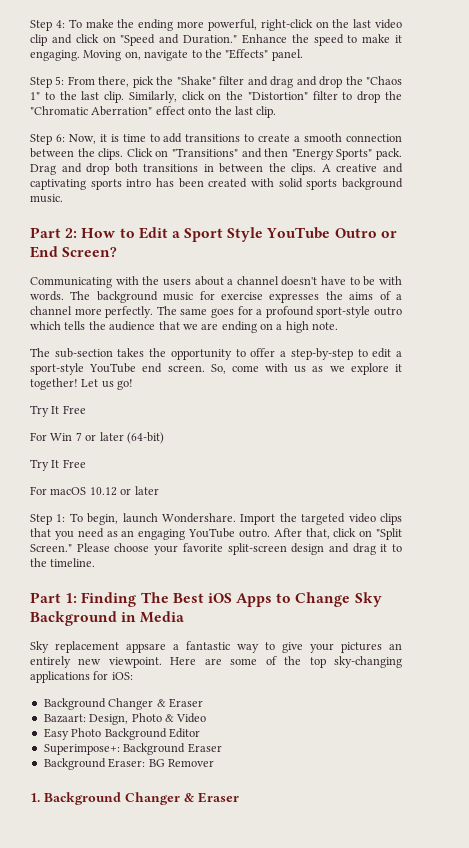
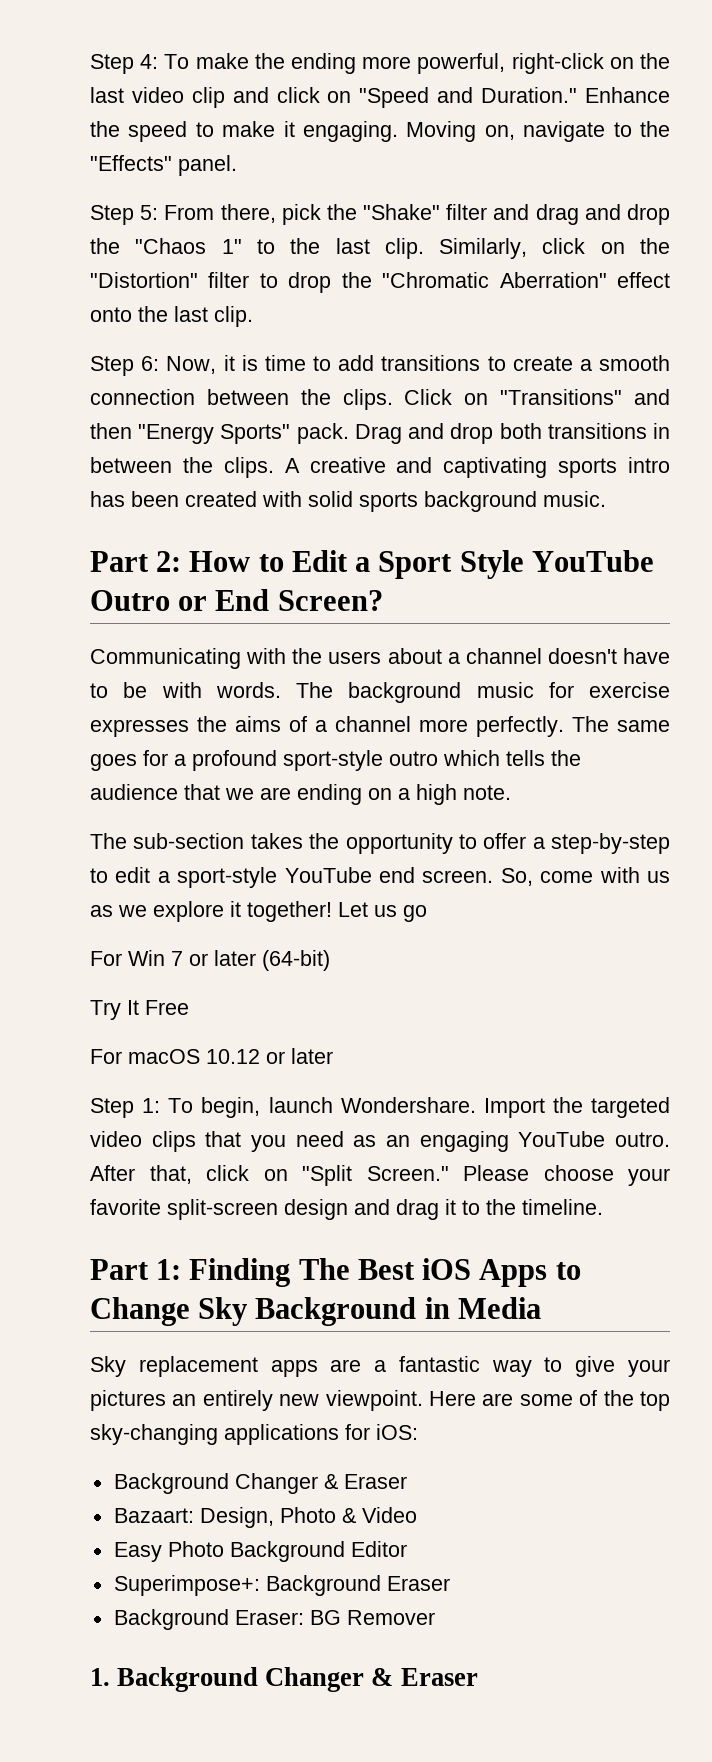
- Let us go!
- Try It Free
+ Let us go
- Sky replacement appsare a fantastic way to give your pictures an entirely new viewpoint.
+ Sky replacement apps are a fantastic way to give your pictures an entirely new viewpoint.

